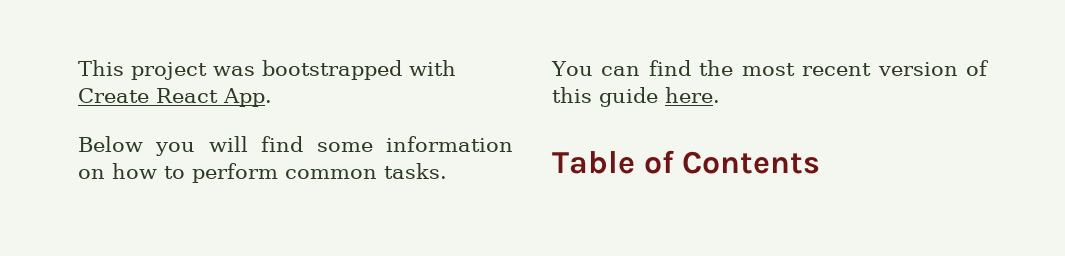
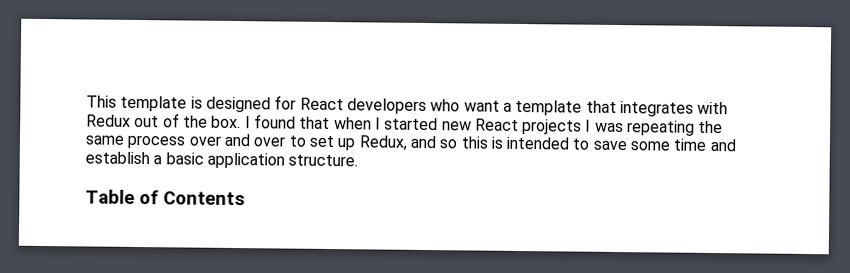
- This project was bootstrapped with Create React App.
- Below you will find some information on how to perform common tasks.
- You can find the most recent version of this guide here.
+ This template is designed for React developers who want a template that integrates with Redux out of the box. I found that when I started new React projects I was repeating the same process over and over to set up Redux, and so this is intended to save some time and establish a basic application structure.

